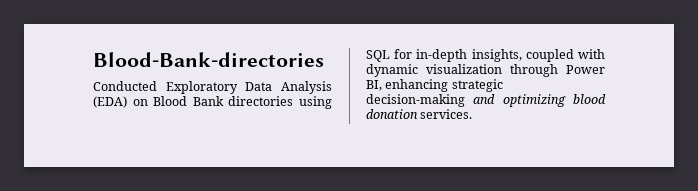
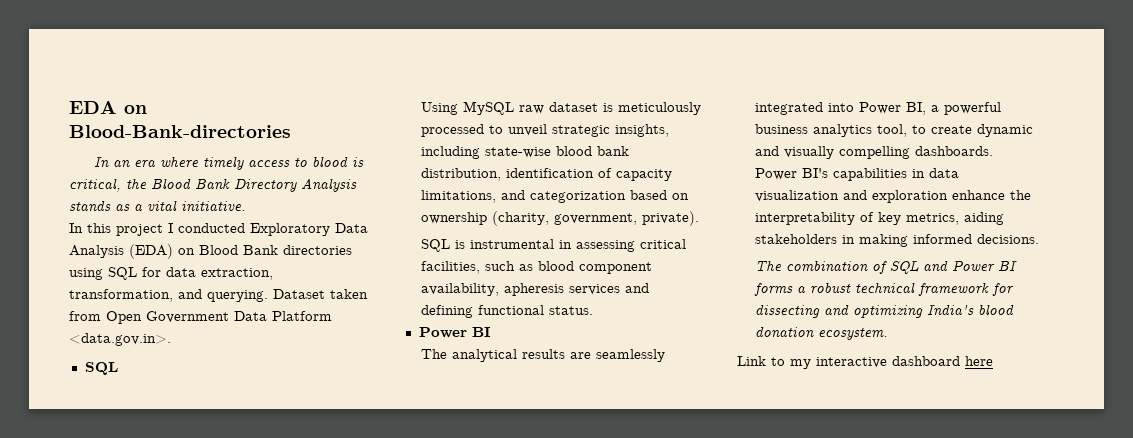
- Blood-Bank-directories
+ EDA on Blood-Bank-directories
- Conducted Exploratory Data Analysis (EDA) on Blood Bank directories using SQL for in-depth insights, coupled with dynamic visualization through Power BI, enhancing strategic decision-making and optimizing blood donation services.
+ In an era where timely access to blood is critical, the Blood Bank Directory Analysis stands as a vital initiative.
+ In this project I conducted Exploratory Data Analysis (EDA) on Blood Bank directories using SQL for data extraction, transformation, and querying. Dataset taken from Open Government Data Platform <data.gov.in>.
+ SQL
+ Using MySQL raw dataset is meticulously processed to unveil strategic insights, including state-wise blood bank distribution, identification of capacity limitations, and categorization based on ownership (charity, government, private).
+ SQL is instrumental in assessing critical facilities, such as blood component availability, apheresis services and defining functional status.
+ Power BI
+ The analytical results are seamlessly integrated into Power BI, a powerful business analytics tool, to create dynamic and visually compelling dashboards. Power BI's capabilities in data visualization and exploration enhance the interpretability of key metrics, aiding stakeholders in making informed decisions.
+ The combination of SQL and Power BI forms a robust technical framework for dissecting and optimizing India's blood donation ecosystem.
+ Link to my interactive dashboard here

